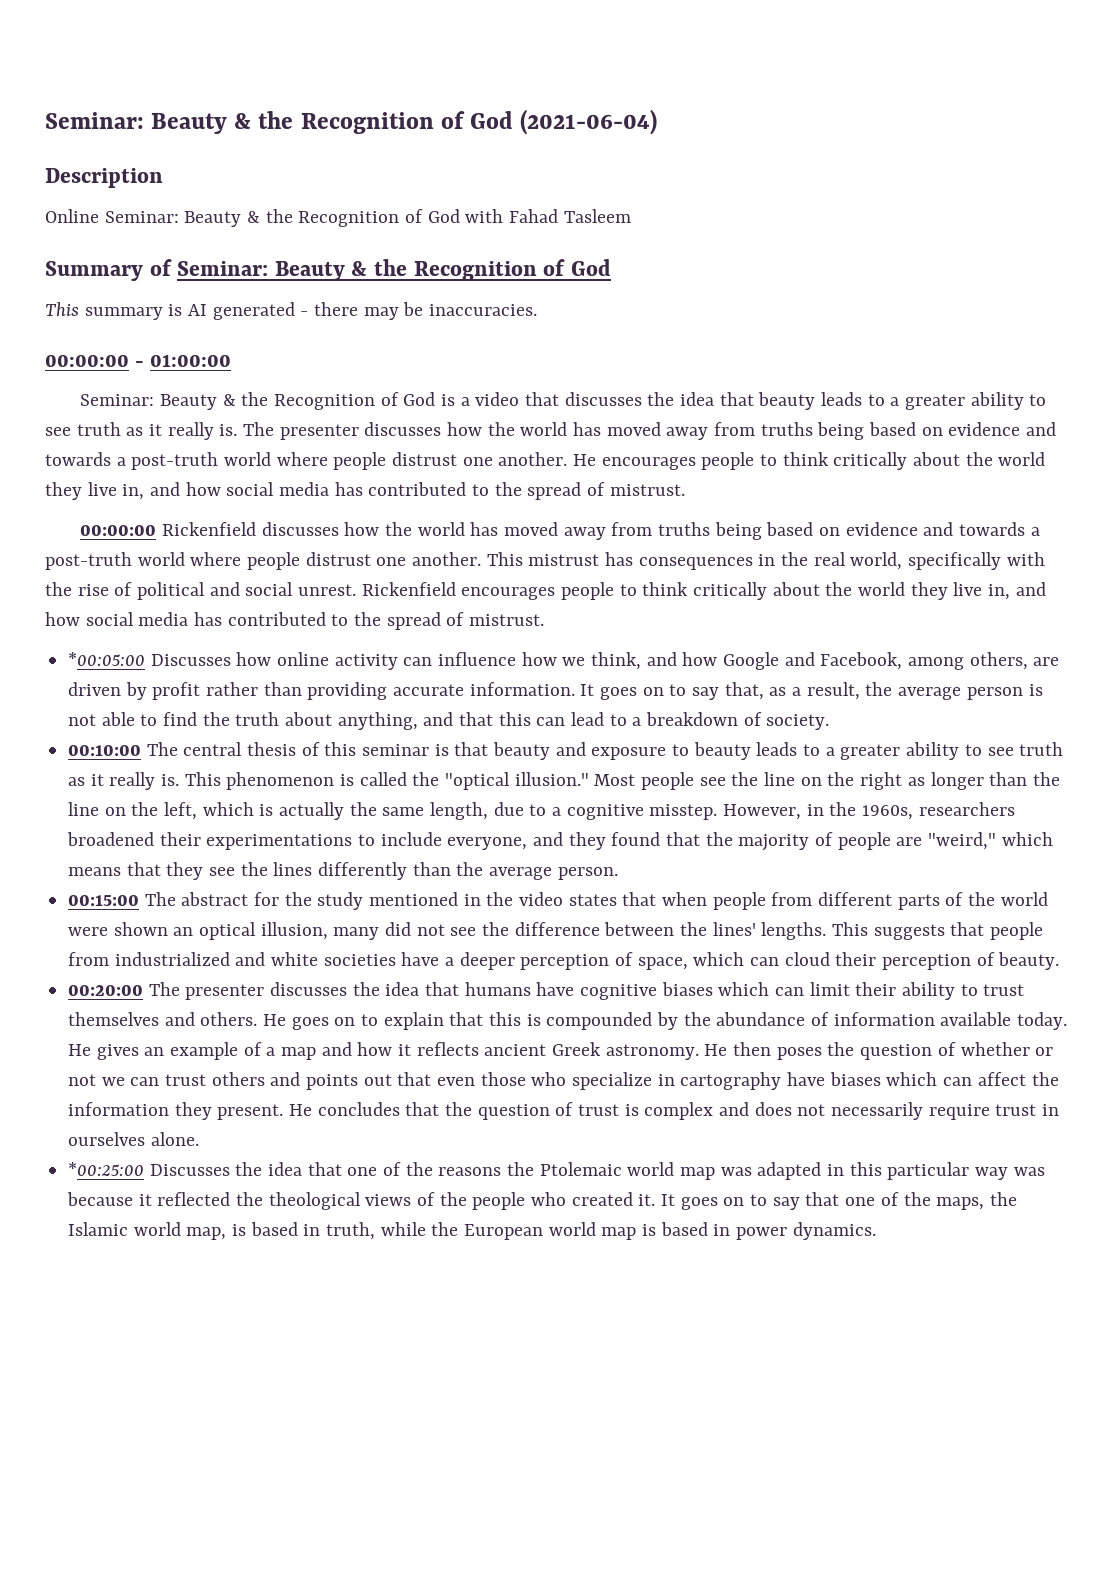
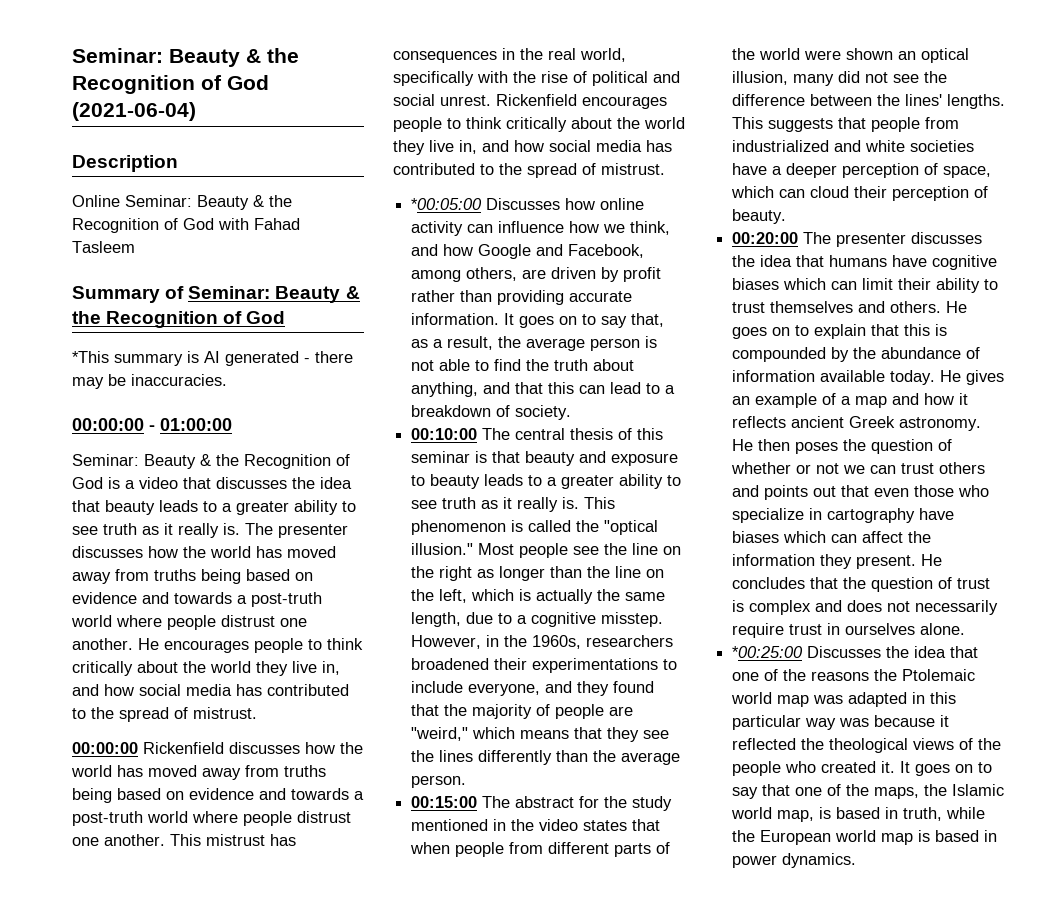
- This summary is AI generated - there may be inaccuracies.
+ *This summary is AI generated - there may be inaccuracies.

